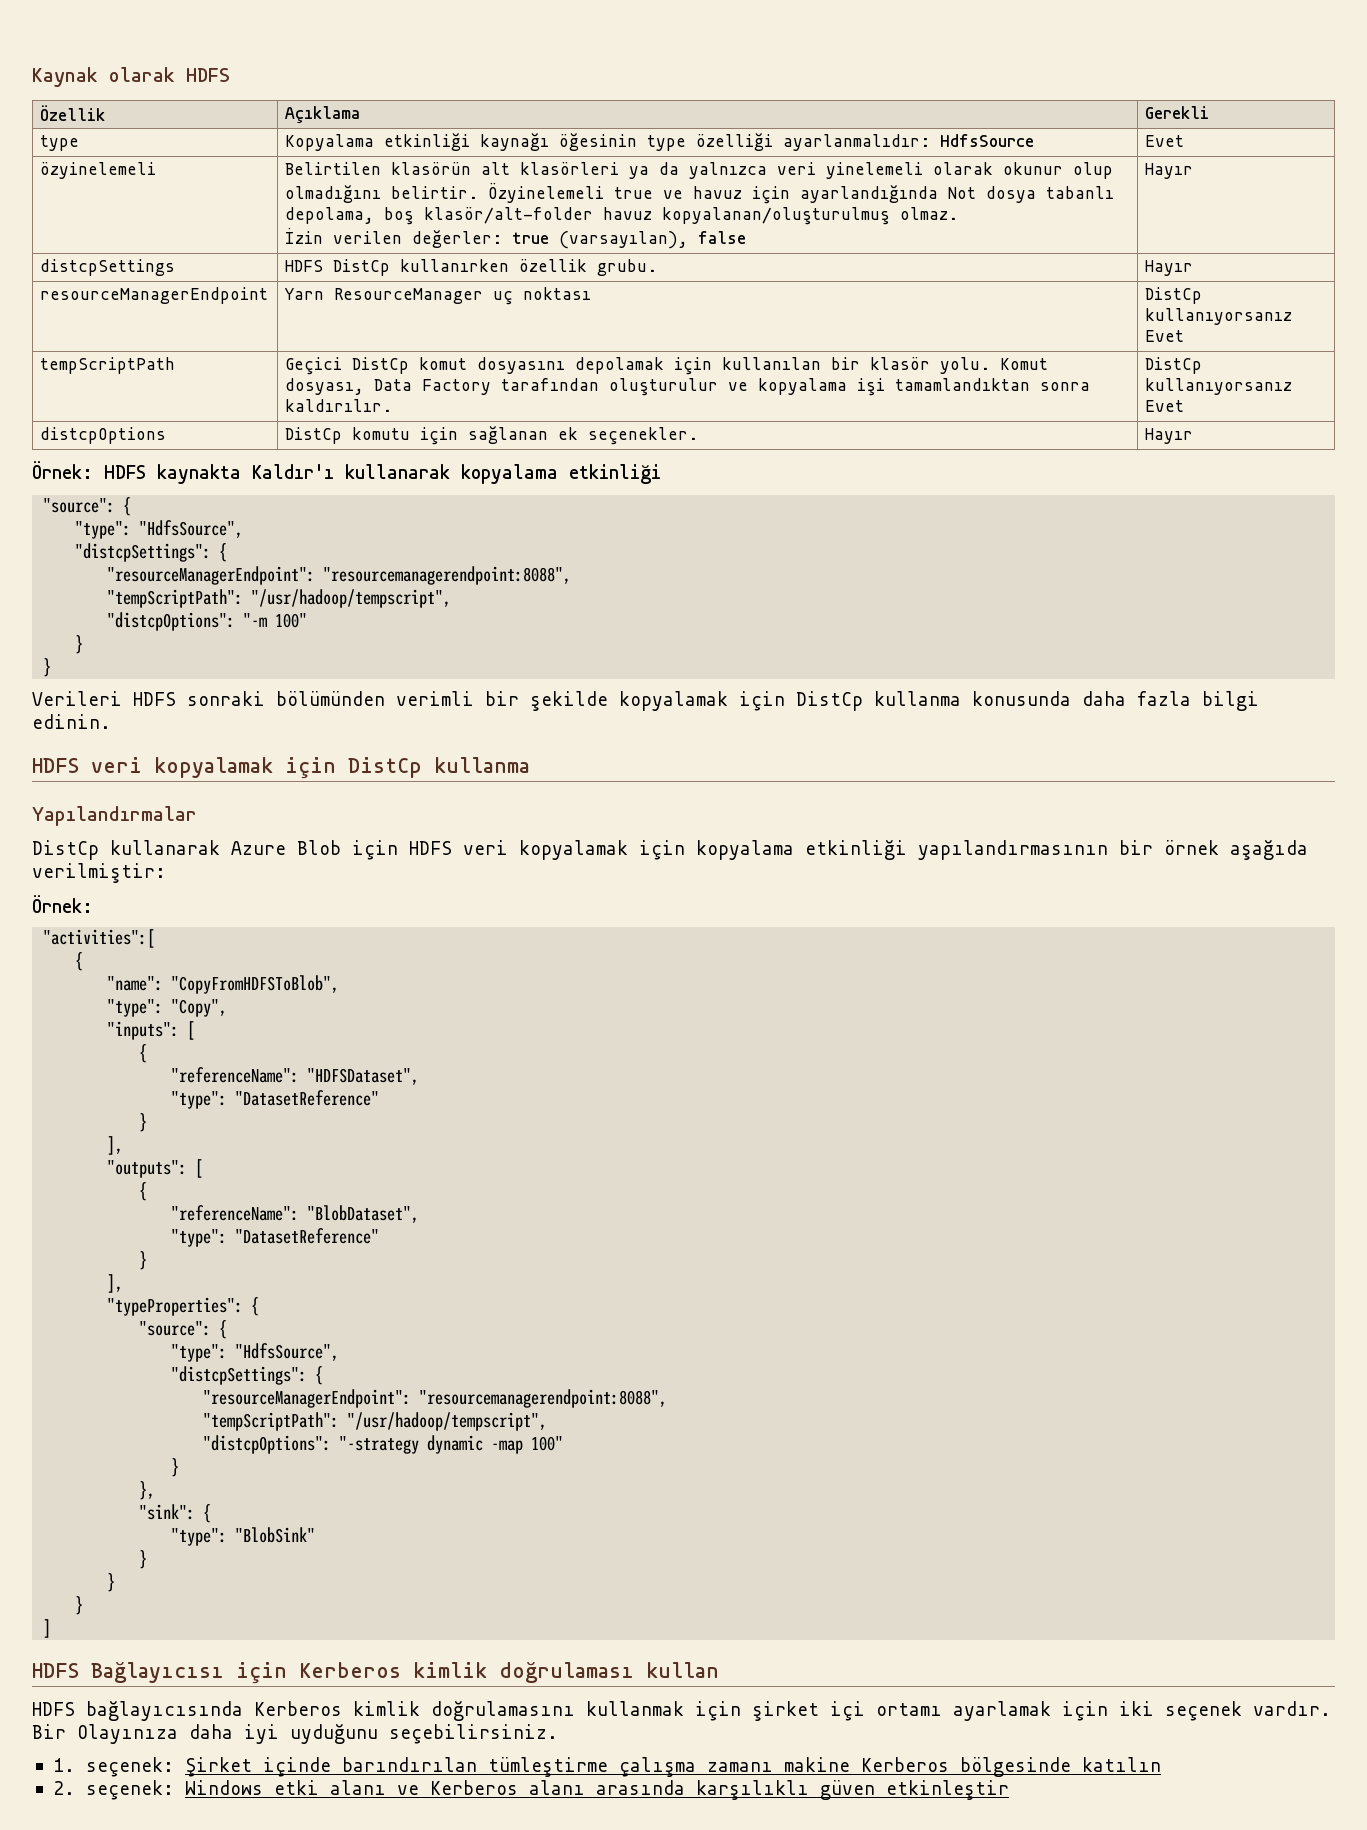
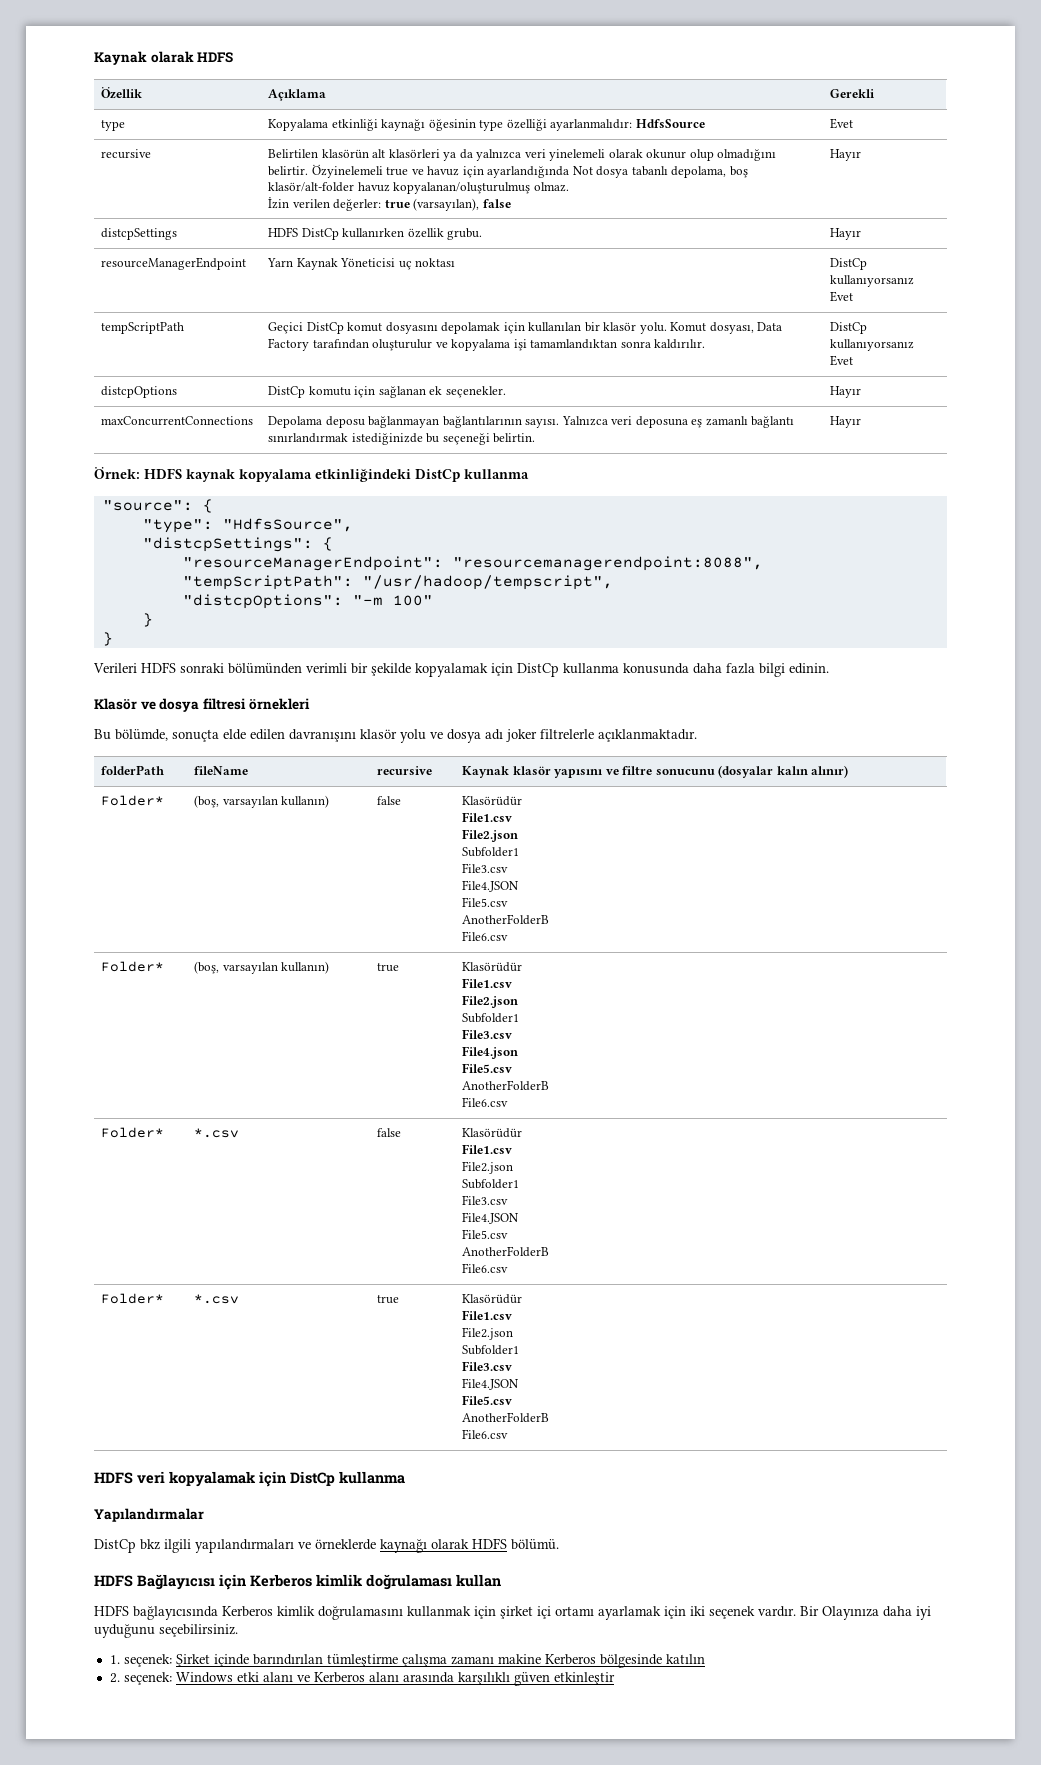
- özyinelemeli | Belirtilen klasörün alt klasörleri ya da yalnızca veri yinelemeli olarak okunur olup olmadığını belirtir. Özyinelemeli true ve havuz için ayarlandığında Not dosya tabanlı depolama, boş klasör/alt-folder havuz kopyalanan/oluşturulmuş olmaz.
+ recursive | Belirtilen klasörün alt klasörleri ya da yalnızca veri yinelemeli olarak okunur olup olmadığını belirtir. Özyinelemeli true ve havuz için ayarlandığında Not dosya tabanlı depolama, boş klasör/alt-folder havuz kopyalanan/oluşturulmuş olmaz.
- resourceManagerEndpoint | Yarn ResourceManager uç noktası | DistCp kullanıyorsanız Evet
+ resourceManagerEndpoint | Yarn Kaynak Yöneticisi uç noktası | DistCp kullanıyorsanız Evet
- Örnek: HDFS kaynakta Kaldır'ı kullanarak kopyalama etkinliği
+ maxConcurrentConnections | Depolama deposu bağlanmayan bağlantılarının sayısı. Yalnızca veri deposuna eş zamanlı bağlantı sınırlandırmak istediğinizde bu seçeneği belirtin. | Hayır
+ Örnek: HDFS kaynak kopyalama etkinliğindeki DistCp kullanma
+ Klasör ve dosya filtresi örnekleri
+ Bu bölümde, sonuçta elde edilen davranışını klasör yolu ve dosya adı joker filtrelerle açıklanmaktadır.
+ folderPath | fileName | recursive | Kaynak klasör yapısını ve filtre sonucunu (dosyalar kalın alınır)
+ Folder* | (boş, varsayılan kullanın) | false | Klasörüdür
+ File1.csv
+ File2.json
+ Subfolder1
+ File3.csv
+ File4.JSON
+ File5.csv
+ AnotherFolderB
+ File6.csv
+ Folder* | (boş, varsayılan kullanın) | true | Klasörüdür
+ File1.csv
+ File2.json
+ Subfolder1
+ File3.csv
+ File4.json
+ File5.csv
+ AnotherFolderB
+ File6.csv
+ Folder* | *.csv | false | Klasörüdür
+ File1.csv
+ File2.json
+ Subfolder1
+ File3.csv
+ File4.JSON
+ File5.csv
+ AnotherFolderB
+ File6.csv
+ Folder* | *.csv | true | Klasörüdür
+ File1.csv
+ File2.json
+ Subfolder1
+ File3.csv
+ File4.JSON
+ File5.csv
+ AnotherFolderB
+ File6.csv
- DistCp kullanarak Azure Blob için HDFS veri kopyalamak için kopyalama etkinliği yapılandırmasının bir örnek aşağıda verilmiştir:
- Örnek:
- "activities":[
- {
- "name": "CopyFromHDFSToBlob",
- "type": "Copy",
- "inputs": [
- {
- "referenceName": "HDFSDataset",
- "type": "DatasetReference"
- }
- ],
- "outputs": [
- {
- "referenceName": "BlobDataset",
- "type": "DatasetReference"
- }
- ],
- "typeProperties": {
- "source": {
- "type": "HdfsSource",
- "distcpSettings": {
- "resourceManagerEndpoint": "resourcemanagerendpoint:8088",
- "tempScriptPath": "/usr/hadoop/tempscript",
- "distcpOptions": "-strategy dynamic -map 100"
- }
- },
- "sink": {
- "type": "BlobSink"
- }
- }
- }
- ]
+ DistCp bkz ilgili yapılandırmaları ve örneklerde kaynağı olarak HDFS bölümü.

